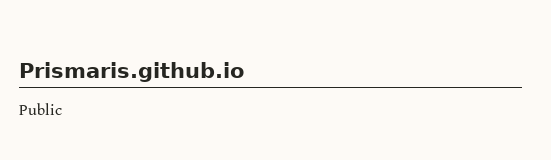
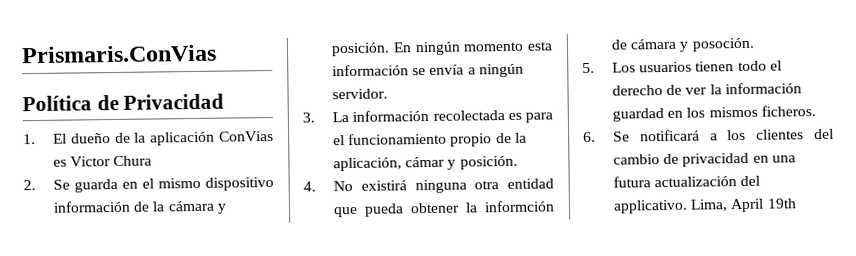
- Prismaris.github.io
- Public
+ Prismaris.ConVias
+ Política de Privacidad
+ 1. El dueño de la aplicación ConVias es Victor Chura
+ 2. Se guarda en el mismo dispositivo información de la cámara y posición. En ningún momento esta información se envía a ningún servidor.
+ 3. La información recolectada es para el funcionamiento propio de la aplicación, cámar y posición.
+ 4. No existirá ninguna otra entidad que pueda obtener la informción de cámara y posoción.
+ 5. Los usuarios tienen todo el derecho de ver la información guardad en los mismos ficheros.
+ 6. Se notificará a los clientes del cambio de privacidad en una futura actualización del applicativo. Lima, April 19th

